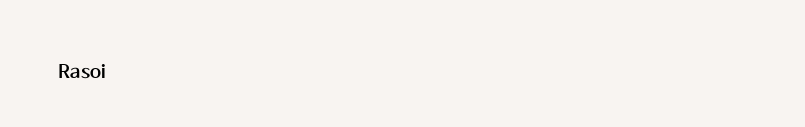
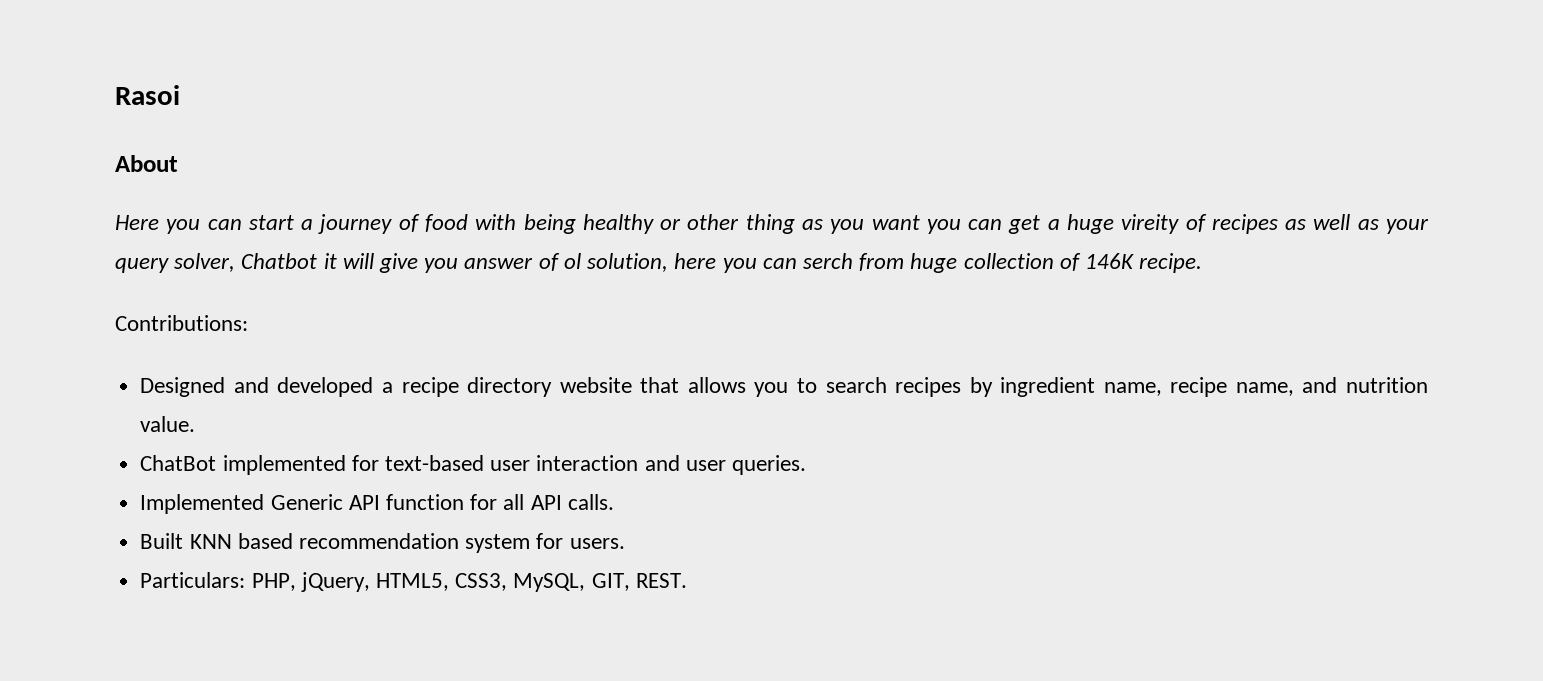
+ About
+ Here you can start a journey of food with being healthy or other thing as you want you can get a huge vireity of recipes as well as your query solver, Chatbot it will give you answer of ol solution, here you can serch from huge collection of 146K recipe.
+ Contributions:
+ Designed and developed a recipe directory website that allows you to search recipes by ingredient name, recipe name, and nutrition value.
+ ChatBot implemented for text-based user interaction and user queries.
+ Implemented Generic API function for all API calls.
+ Built KNN based recommendation system for users.
+ Particulars: PHP, jQuery, HTML5, CSS3, MySQL, GIT, REST.

